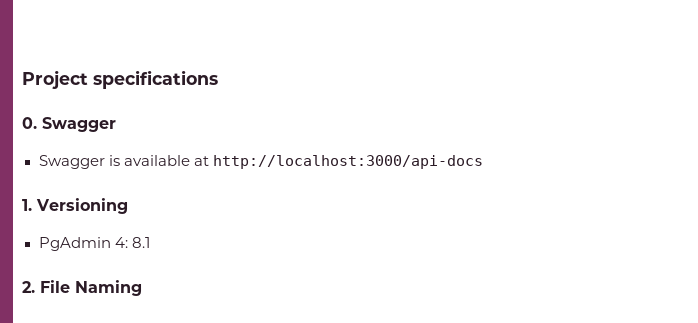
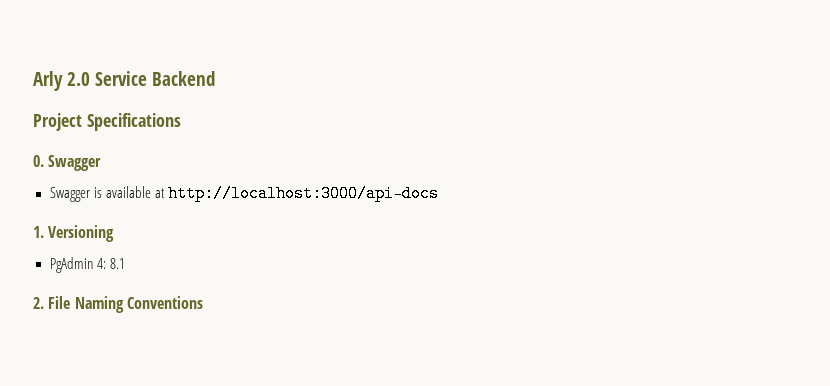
- Project specifications
+ Arly 2.0 Service Backend
+ Project Specifications
- 2. File Naming
+ 2. File Naming Conventions

